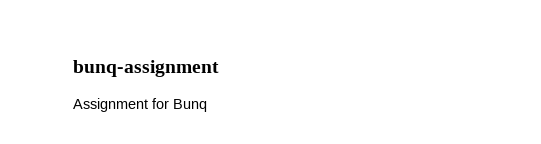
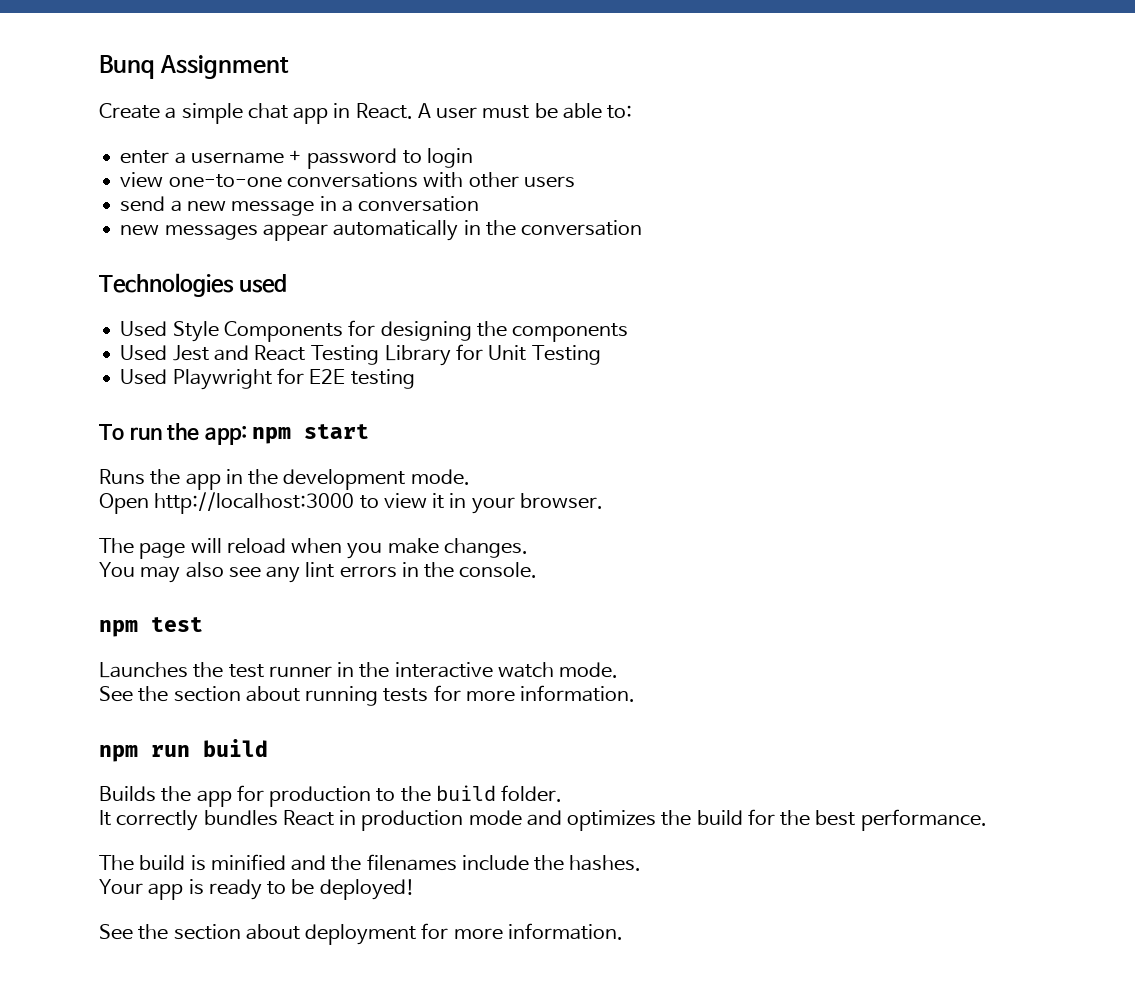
- bunq-assignment
- Assignment for Bunq
+ Bunq Assignment
+ Create a simple chat app in React. A user must be able to:
+ enter a username + password to login
+ view one-to-one conversations with other users
+ send a new message in a conversation
+ new messages appear automatically in the conversation
+ Technologies used
+ Used Style Components for designing the components
+ Used Jest and React Testing Library for Unit Testing
+ Used Playwright for E2E testing
+ To run the app: npm start
+ Runs the app in the development mode.
+ Open http://localhost:3000 to view it in your browser.
+ The page will reload when you make changes.
+ You may also see any lint errors in the console.
+ npm test
+ Launches the test runner in the interactive watch mode.
+ See the section about running tests for more information.
+ npm run build
+ Builds the app for production to the build folder.
+ It correctly bundles React in production mode and optimizes the build for the best performance.
+ The build is minified and the filenames include the hashes.
+ Your app is ready to be deployed!
+ See the section about deployment for more information.

